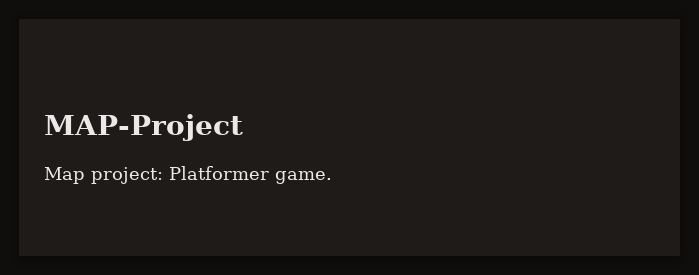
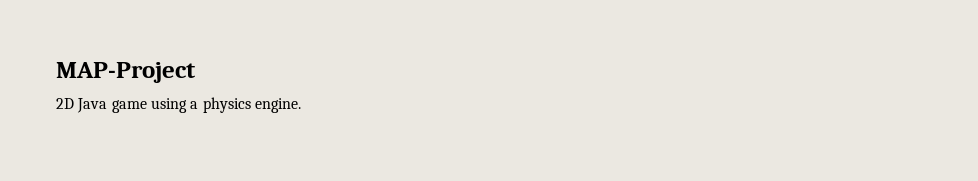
- Map project: Platformer game.
+ 2D Java game using a physics engine.

